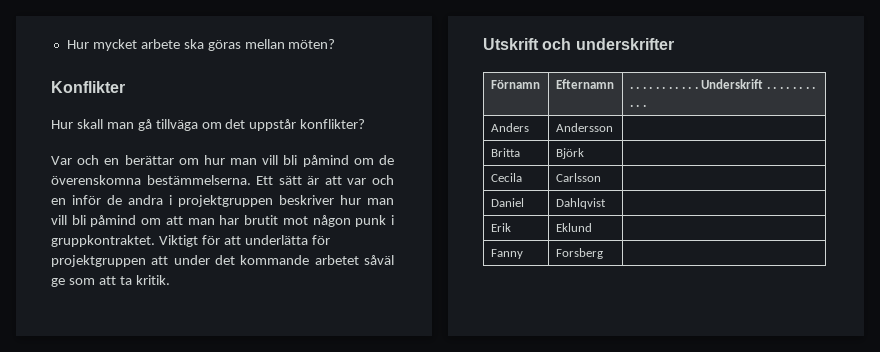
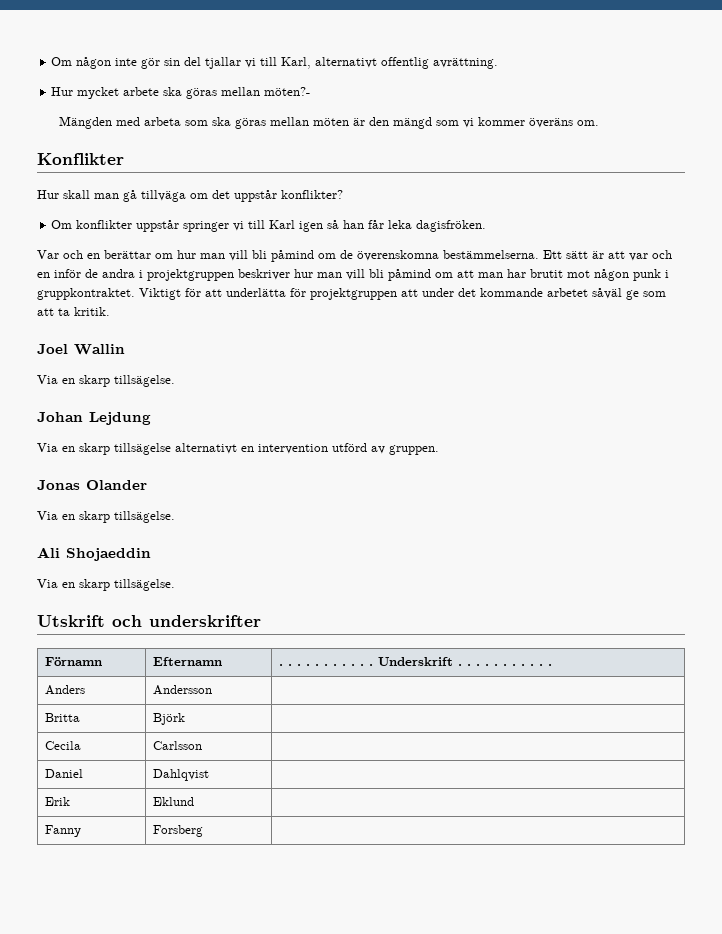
+ Om någon inte gör sin del tjallar vi till Karl, alternativt offentlig avrättning.
- Hur mycket arbete ska göras mellan möten?
+ Hur mycket arbete ska göras mellan möten?-
+ Mängden med arbeta som ska göras mellan möten är den mängd som vi kommer överäns om.
+ Om konflikter uppstår springer vi till Karl igen så han får leka dagisfröken.
+ Joel Wallin
+ Via en skarp tillsägelse.
+ Johan Lejdung
+ Via en skarp tillsägelse alternativt en intervention utförd av gruppen.
+ Jonas Olander
+ Via en skarp tillsägelse.
+ Ali Shojaeddin
+ Via en skarp tillsägelse.

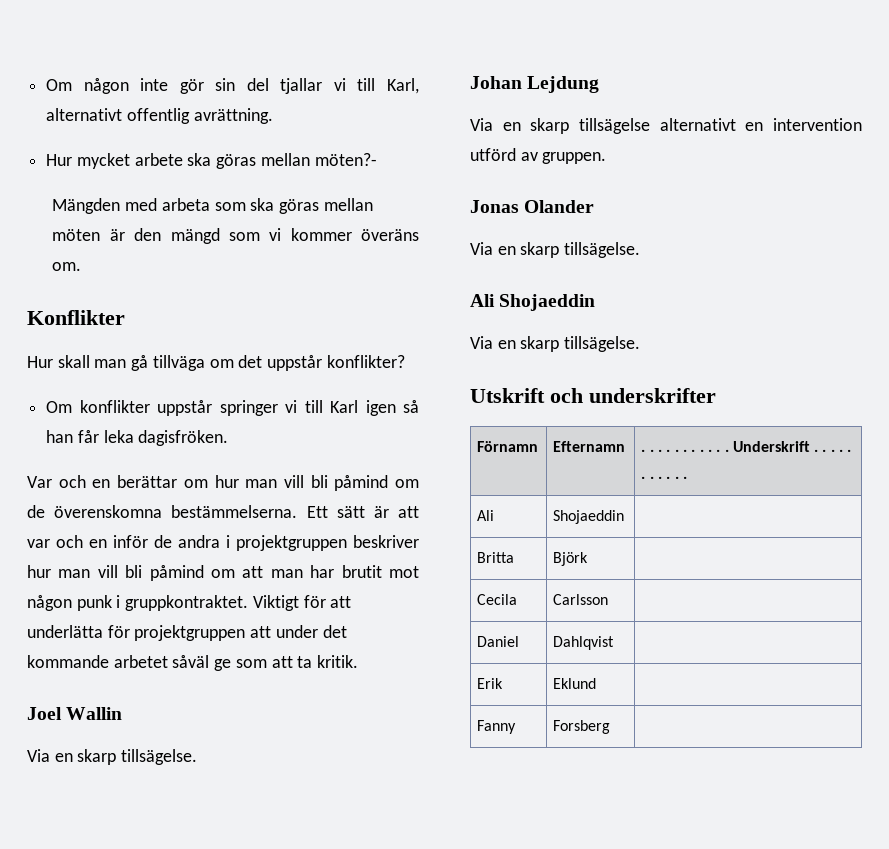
- Anders | Andersson |
+ Ali | Shojaeddin |

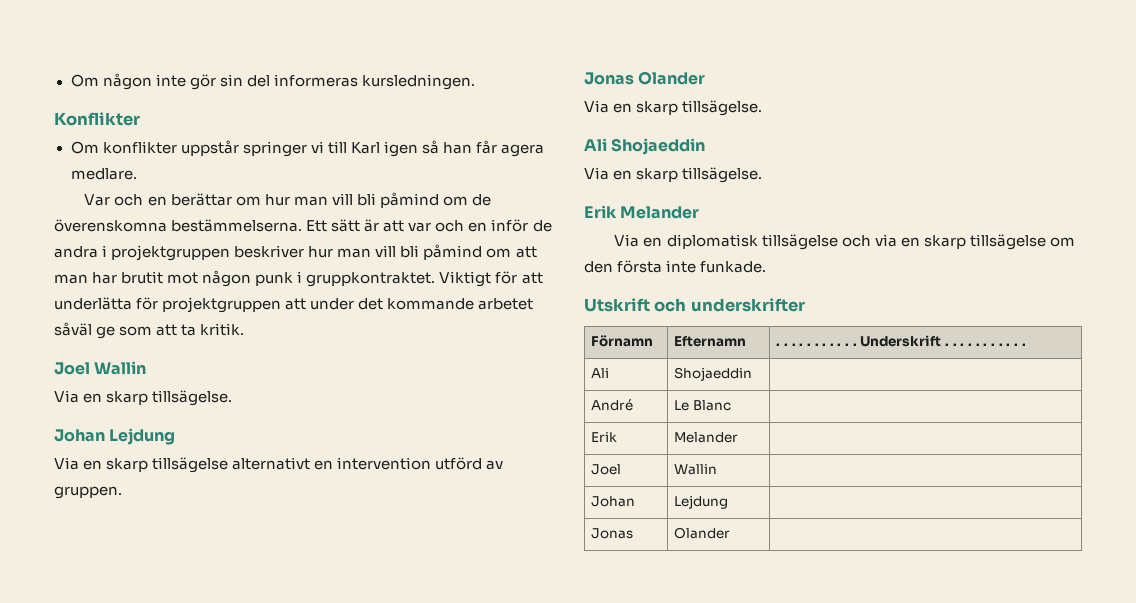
- Om någon inte gör sin del tjallar vi till Karl, alternativt offentlig avrättning.
- Hur mycket arbete ska göras mellan möten?-
- Mängden med arbeta som ska göras mellan möten är den mängd som vi kommer överäns om.
+ Om någon inte gör sin del informeras kursledningen.
  Konflikter
- Hur skall man gå tillväga om det uppstår konflikter?
- Om konflikter uppstår springer vi till Karl igen så han får leka dagisfröken.
+ Om konflikter uppstår springer vi till Karl igen så han får agera medlare.
+ Erik Melander
+ Via en diplomatisk tillsägelse och via en skarp tillsägelse om den första inte funkade.
- Britta | Björk |
- Cecila | Carlsson |
- Daniel | Dahlqvist |
- Erik | Eklund |
- Fanny | Forsberg |
+ André | Le Blanc |
+ Erik | Melander |
+ Joel | Wallin |
+ Johan | Lejdung |
+ Jonas | Olander |

